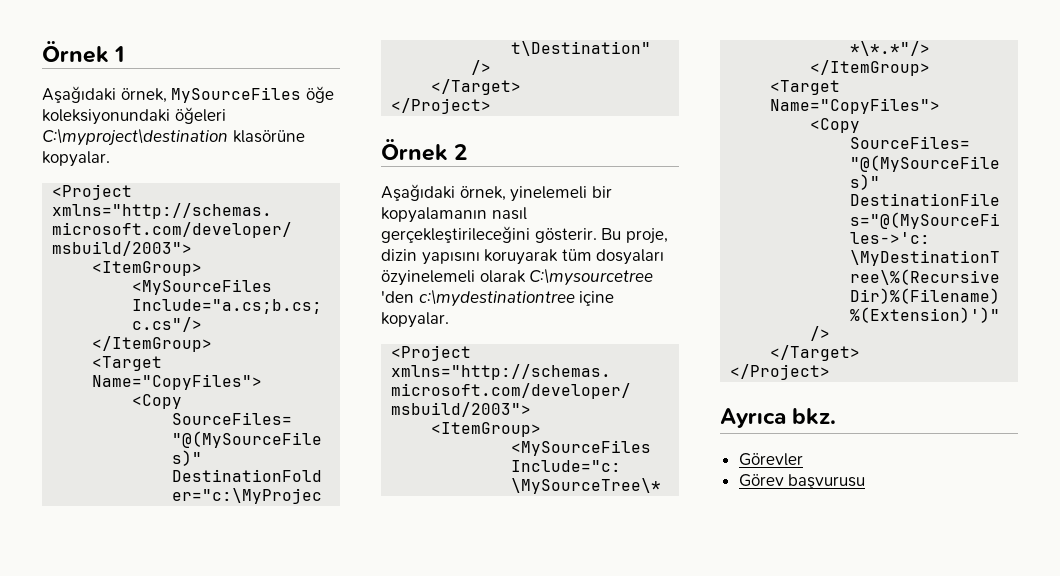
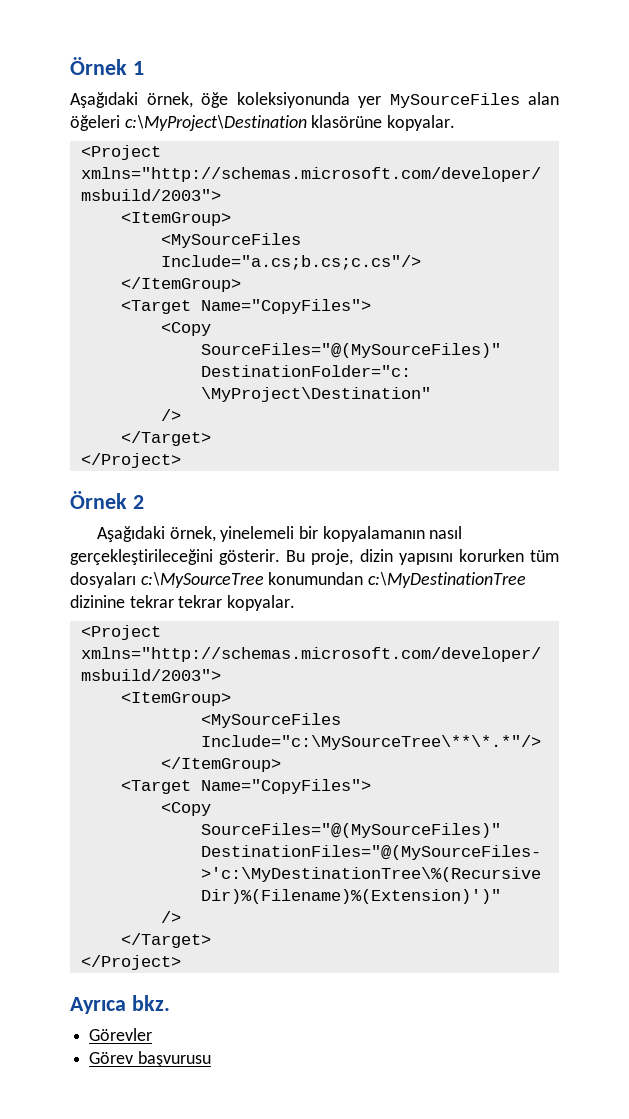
- Aşağıdaki örnek, MySourceFiles öğe koleksiyonundaki öğeleri C:\myproject\destination klasörüne kopyalar.
+ Aşağıdaki örnek, öğe koleksiyonunda yer MySourceFiles alan öğeleri c:\MyProject\Destination klasörüne kopyalar.
- Bu proje, dizin yapısını koruyarak tüm dosyaları özyinelemeli olarak C:\mysourcetree 'den c:\mydestinationtree içine kopyalar.
+ Bu proje, dizin yapısını korurken tüm dosyaları c:\MySourceTree konumundan c:\MyDestinationTree dizinine tekrar tekrar kopyalar.

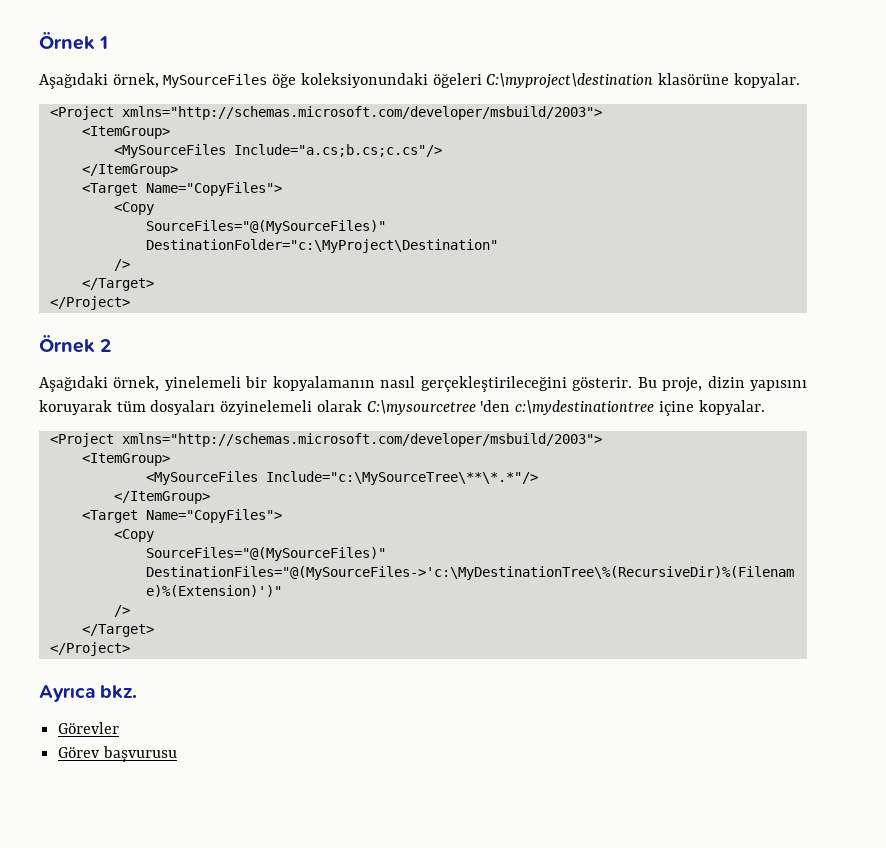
- Aşağıdaki örnek, öğe koleksiyonunda yer MySourceFiles alan öğeleri c:\MyProject\Destination klasörüne kopyalar.
+ Aşağıdaki örnek, MySourceFiles öğe koleksiyonundaki öğeleri C:\myproject\destination klasörüne kopyalar.
- Bu proje, dizin yapısını korurken tüm dosyaları c:\MySourceTree konumundan c:\MyDestinationTree dizinine tekrar tekrar kopyalar.
+ Bu proje, dizin yapısını koruyarak tüm dosyaları özyinelemeli olarak C:\mysourcetree 'den c:\mydestinationtree içine kopyalar.

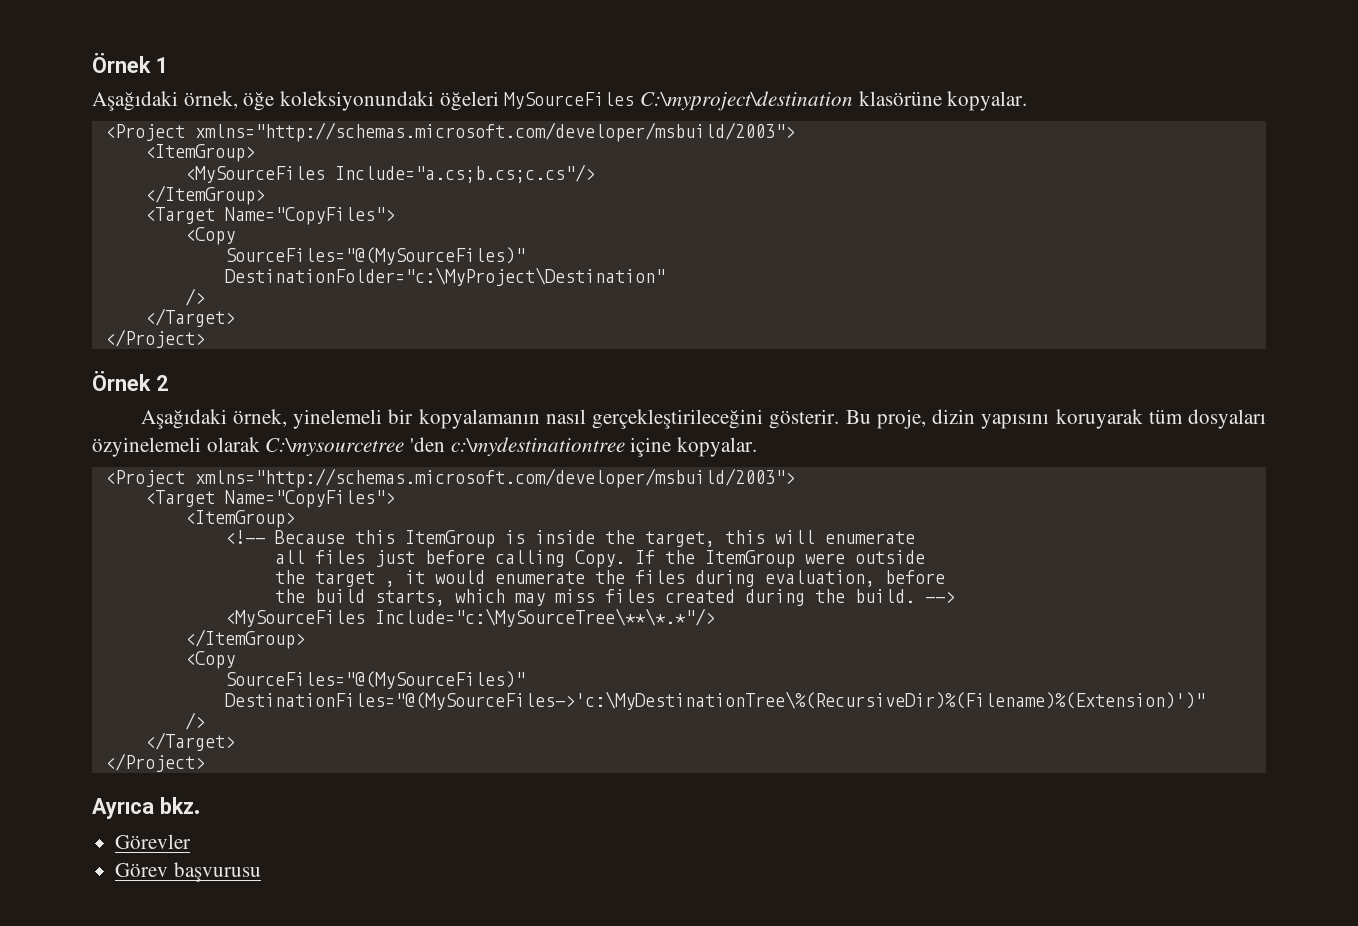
- Aşağıdaki örnek, MySourceFiles öğe koleksiyonundaki öğeleri C:\myproject\destination klasörüne kopyalar.
+ Aşağıdaki örnek, öğe koleksiyonundaki öğeleri MySourceFiles C:\myproject\destination klasörüne kopyalar.
  Bu proje, dizin yapısını koruyarak tüm dosyaları özyinelemeli olarak C:\mysourcetree 'den c:\mydestinationtree içine kopyalar.
  <Project xmlns="http://schemas.microsoft.com/developer/msbuild/2003">
+ <Target Name="CopyFiles">
  <ItemGroup>
+ <!-- Because this ItemGroup is inside the target, this will enumerate
+ all files just before calling Copy. If the ItemGroup were outside
+ the target , it would enumerate the files during evaluation, before
+ the build starts, which may miss files created during the build. -->
  <MySourceFiles Include="c:\MySourceTree\**\*.*"/>
  </ItemGroup>
- <Target Name="CopyFiles">

